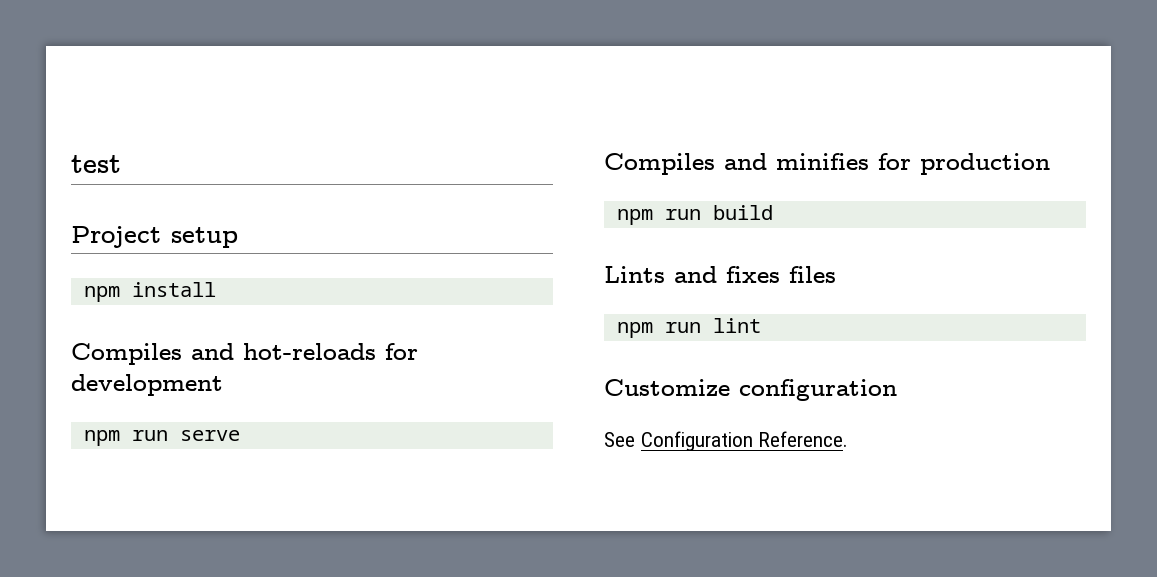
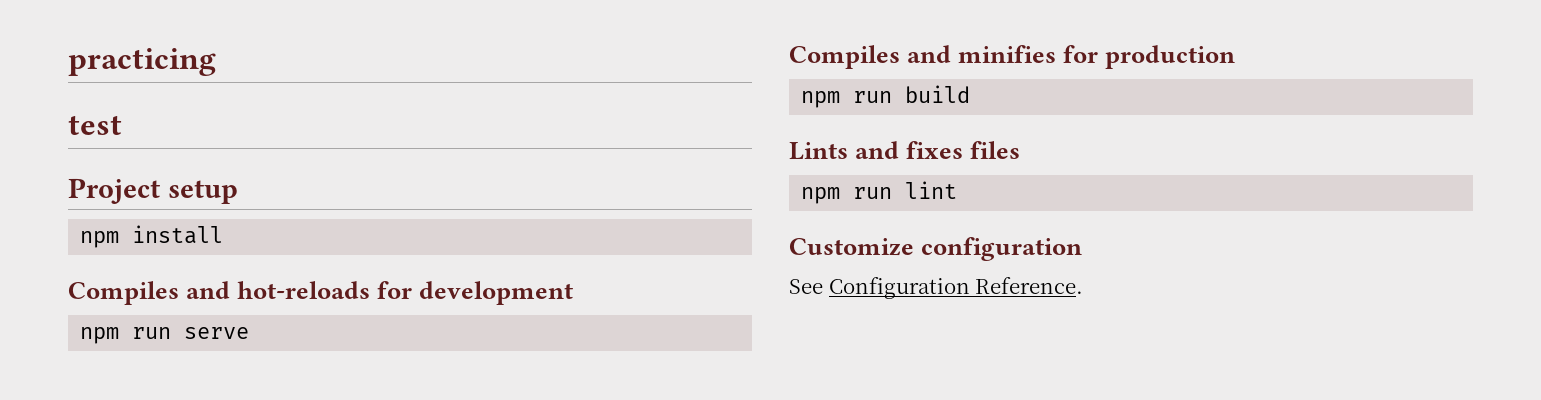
+ practicing

